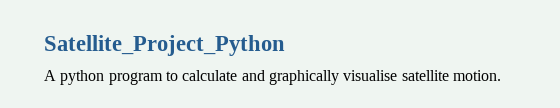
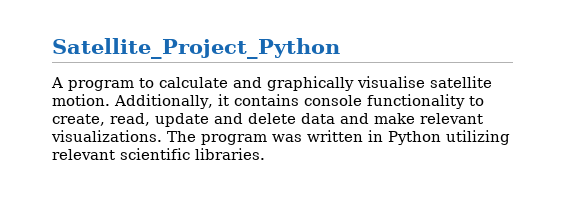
- A python program to calculate and graphically visualise satellite motion.
+ A program to calculate and graphically visualise satellite motion.
+ Additionally, it contains console functionality to create, read, update and delete data and make relevant visualizations. The program was written in Python utilizing relevant scientific libraries.

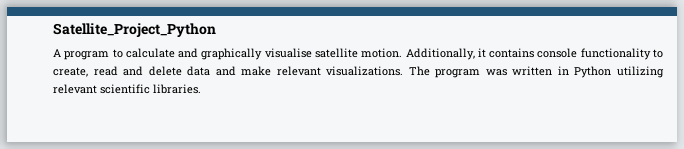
- Additionally, it contains console functionality to create, read, update and delete data and make relevant visualizations.
+ Additionally, it contains console functionality to create, read and delete data and make relevant visualizations.

